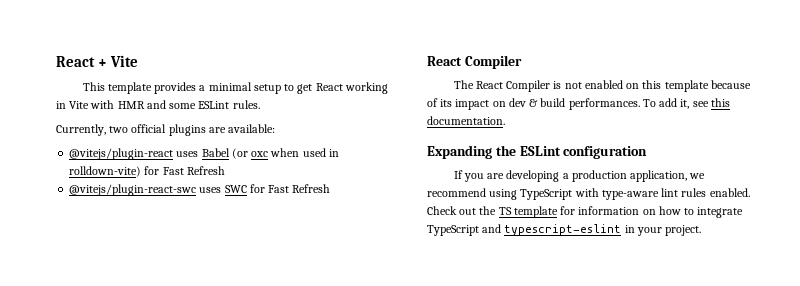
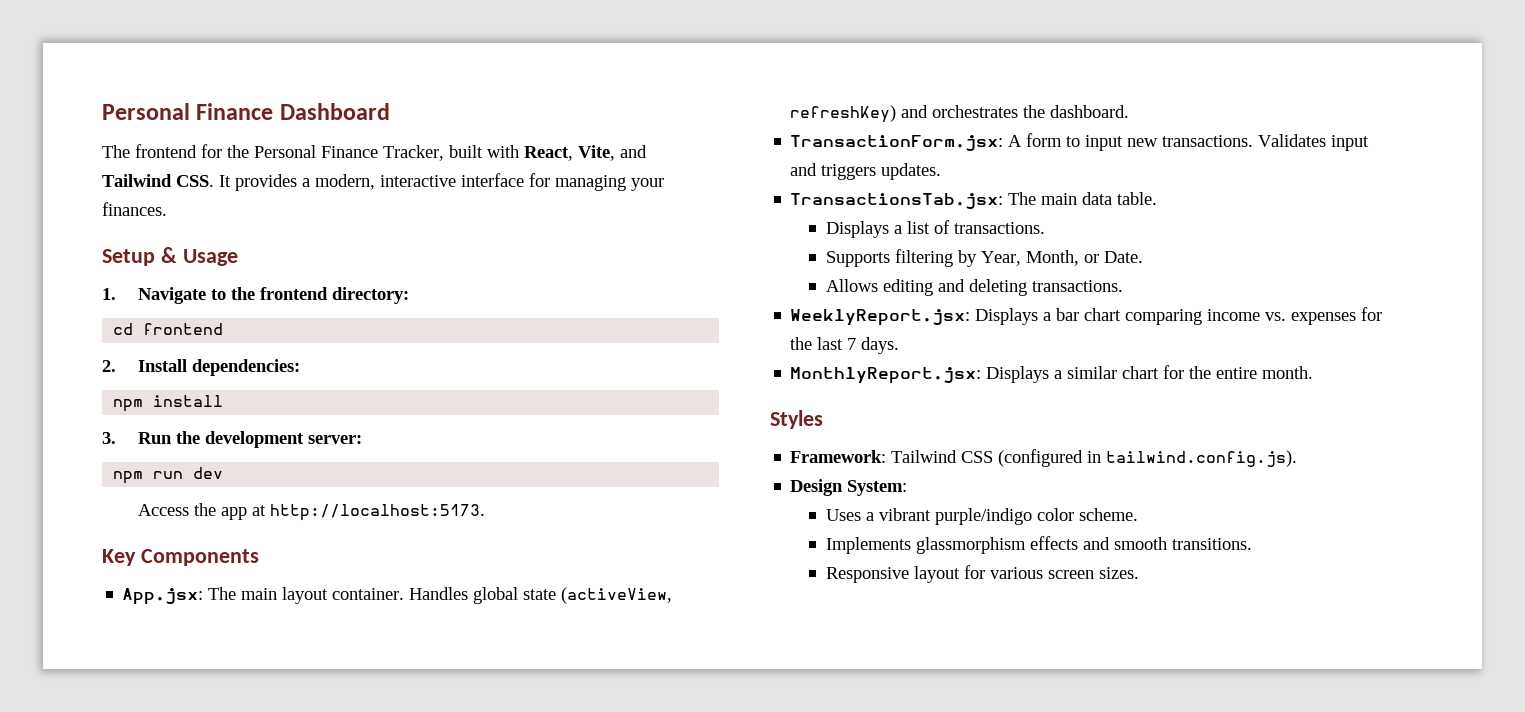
- React + Vite
- This template provides a minimal setup to get React working in Vite with HMR and some ESLint rules.
- Currently, two official plugins are available:
- @vitejs/plugin-react uses Babel (or oxc when used in rolldown-vite) for Fast Refresh
- @vitejs/plugin-react-swc uses SWC for Fast Refresh
- React Compiler
- The React Compiler is not enabled on this template because of its impact on dev & build performances. To add it, see this documentation.
- Expanding the ESLint configuration
- If you are developing a production application, we recommend using TypeScript with type-aware lint rules enabled. Check out the TS template for information on how to integrate TypeScript and typescript-eslint in your project.
+ Personal Finance Dashboard
+ The frontend for the Personal Finance Tracker, built with React, Vite, and Tailwind CSS. It provides a modern, interactive interface for managing your finances.
+ Setup & Usage
+ 1. Navigate to the frontend directory:
+ cd frontend
+ 2. Install dependencies:
+ npm install
+ 3. Run the development server:
+ npm run dev
+ Access the app at http://localhost:5173.
+ Key Components
+ App.jsx: The main layout container. Handles global state (activeView, refreshKey) and orchestrates the dashboard.
+ TransactionForm.jsx: A form to input new transactions. Validates input and triggers updates.
+ TransactionsTab.jsx: The main data table.
+ Displays a list of transactions.
+ Supports filtering by Year, Month, or Date.
+ Allows editing and deleting transactions.
+ WeeklyReport.jsx: Displays a bar chart comparing income vs. expenses for the last 7 days.
+ MonthlyReport.jsx: Displays a similar chart for the entire month.
+ Styles
+ Framework: Tailwind CSS (configured in tailwind.config.js).
+ Design System:
+ Uses a vibrant purple/indigo color scheme.
+ Implements glassmorphism effects and smooth transitions.
+ Responsive layout for various screen sizes.

